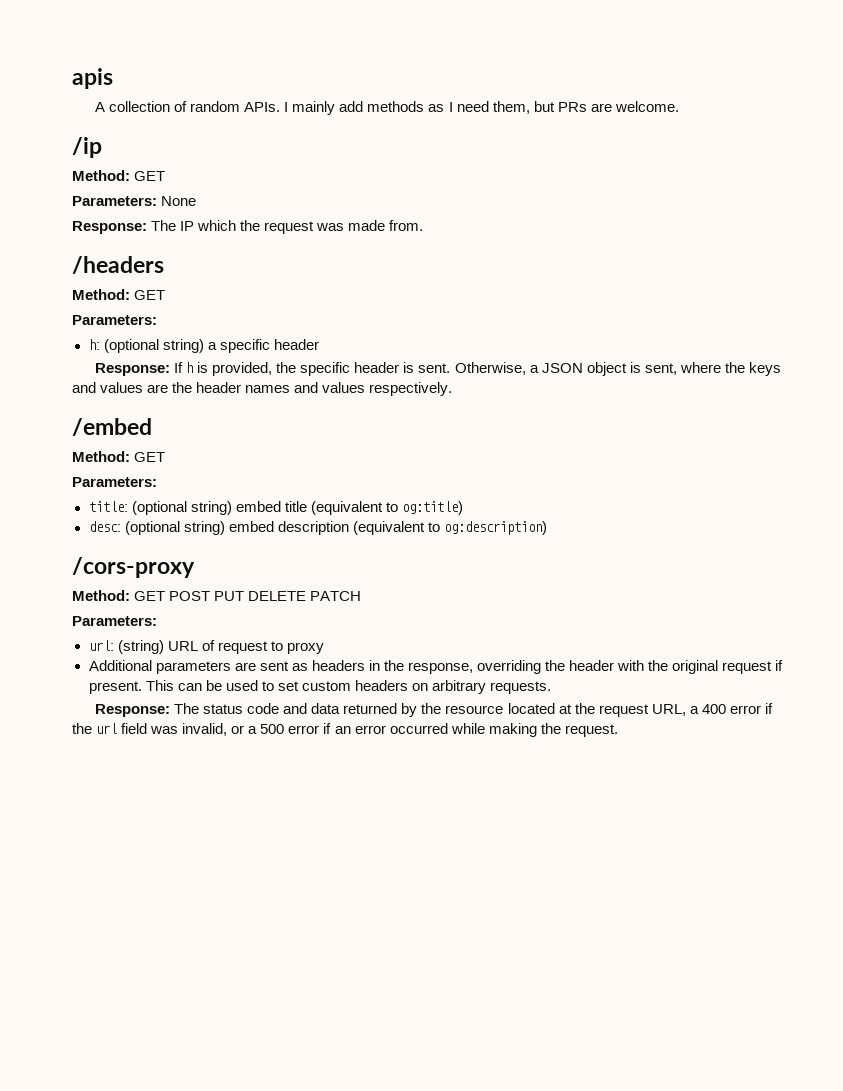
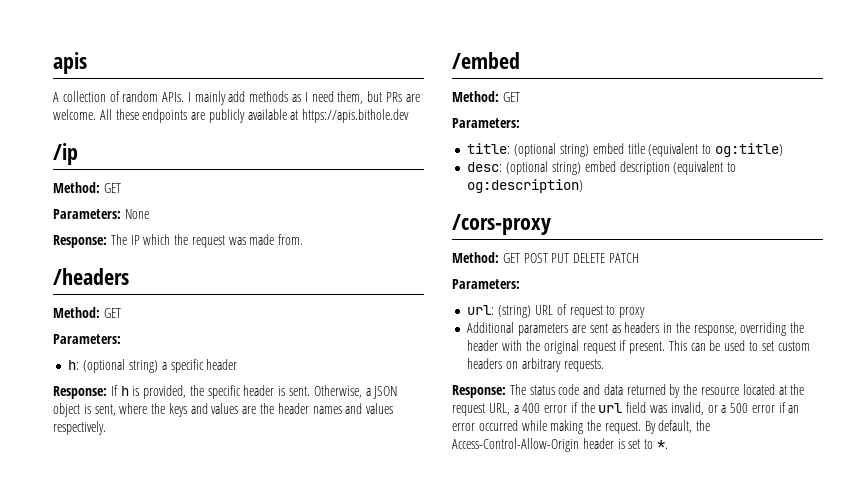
+ All these endpoints are publicly available at https://apis.bithole.dev
+ By default, the Access-Control-Allow-Origin header is set to *.

